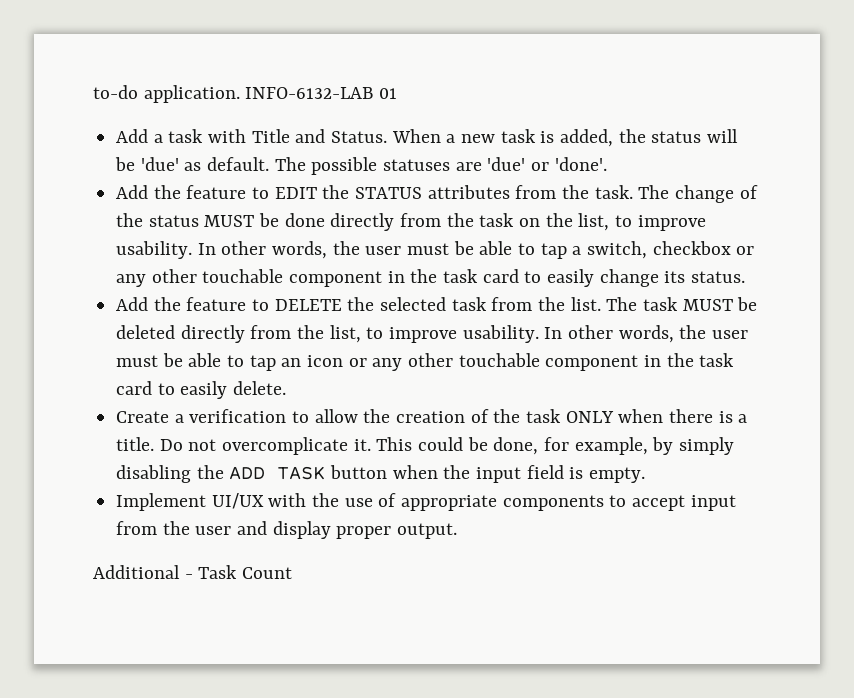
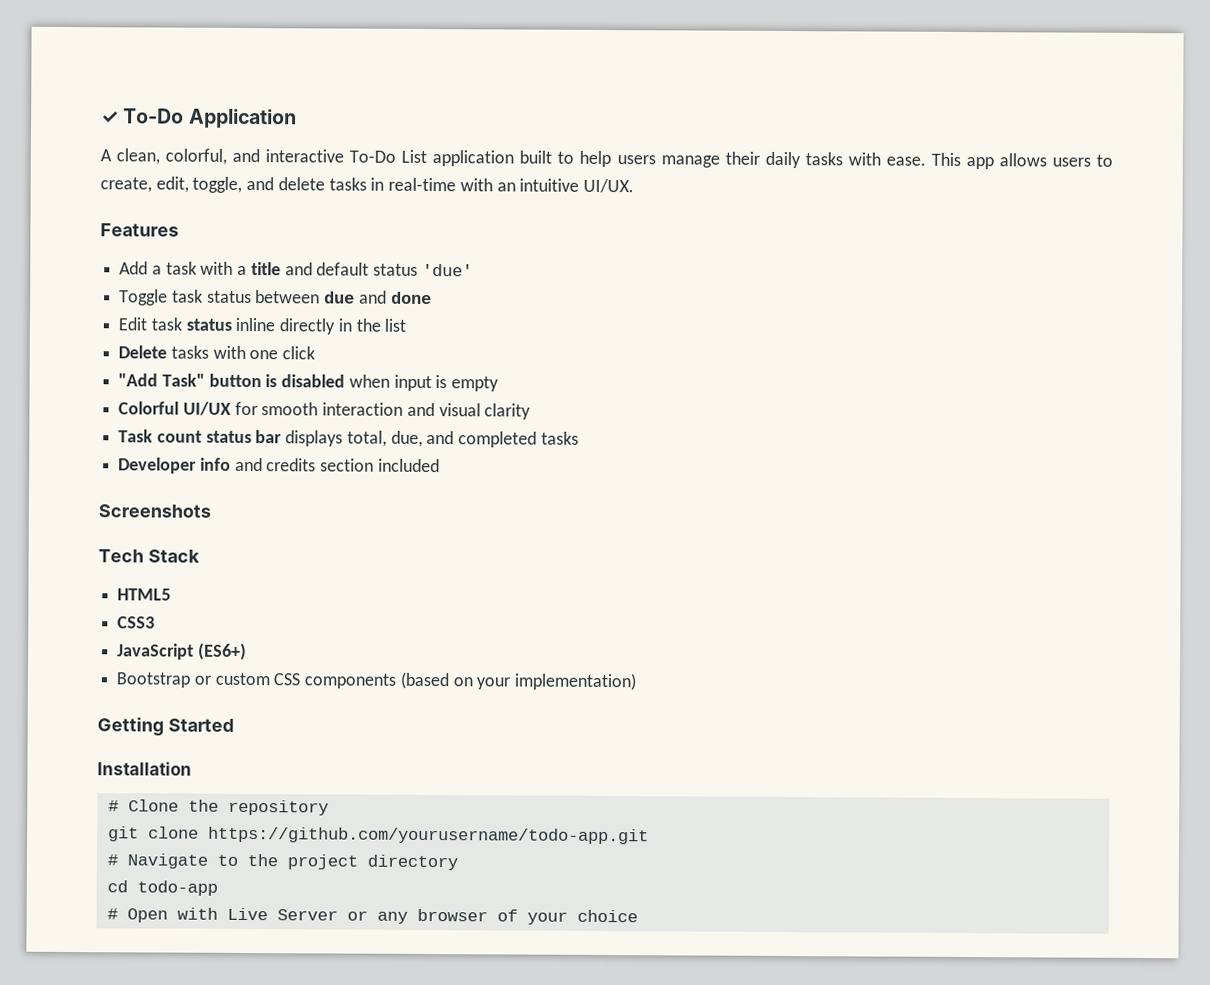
- to-do application. INFO-6132-LAB 01
- Add a task with Title and Status. When a new task is added, the status will be 'due' as default. The possible statuses are 'due' or 'done'.
- Add the feature to EDIT the STATUS attributes from the task. The change of the status MUST be done directly from the task on the list, to improve usability. In other words, the user must be able to tap a switch, checkbox or any other touchable component in the task card to easily change its status.
- Add the feature to DELETE the selected task from the list. The task MUST be deleted directly from the list, to improve usability. In other words, the user must be able to tap an icon or any other touchable component in the task card to easily delete.
- Create a verification to allow the creation of the task ONLY when there is a title. Do not overcomplicate it. This could be done, for example, by simply disabling the ADD TASK button when the input field is empty.
- Implement UI/UX with the use of appropriate components to accept input from the user and display proper output.
- Additional - Task Count
+ ✓ To-Do Application
+ A clean, colorful, and interactive To-Do List application built to help users manage their daily tasks with ease. This app allows users to create, edit, toggle, and delete tasks in real-time with an intuitive UI/UX.
+ Features
+ Add a task with a title and default status 'due'
+ Toggle task status between due and done
+ Edit task status inline directly in the list
+ Delete tasks with one click
+ "Add Task" button is disabled when input is empty
+ Colorful UI/UX for smooth interaction and visual clarity
+ Task count status bar displays total, due, and completed tasks
+ Developer info and credits section included
+ Screenshots
+ Tech Stack
+ HTML5
+ CSS3
+ JavaScript (ES6+)
+ Bootstrap or custom CSS components (based on your implementation)
+ Getting Started
+ Installation
+ # Clone the repository
+ git clone https://github.com/yourusername/todo-app.git
+ # Navigate to the project directory
+ cd todo-app
+ # Open with Live Server or any browser of your choice

